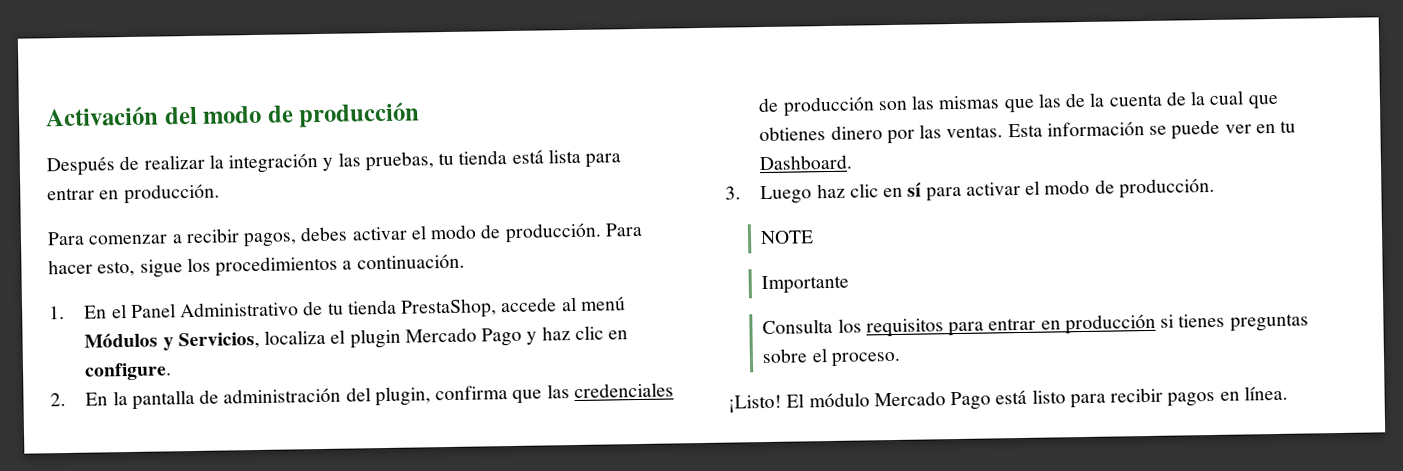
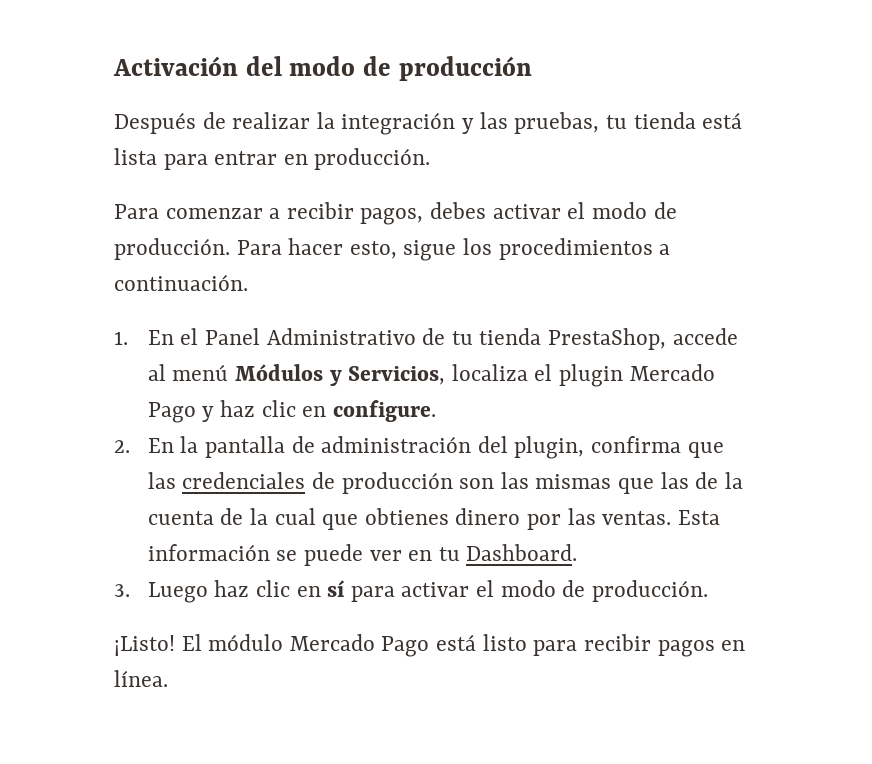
- NOTE
- Importante
- Consulta los requisitos para entrar en producción si tienes preguntas sobre el proceso.

